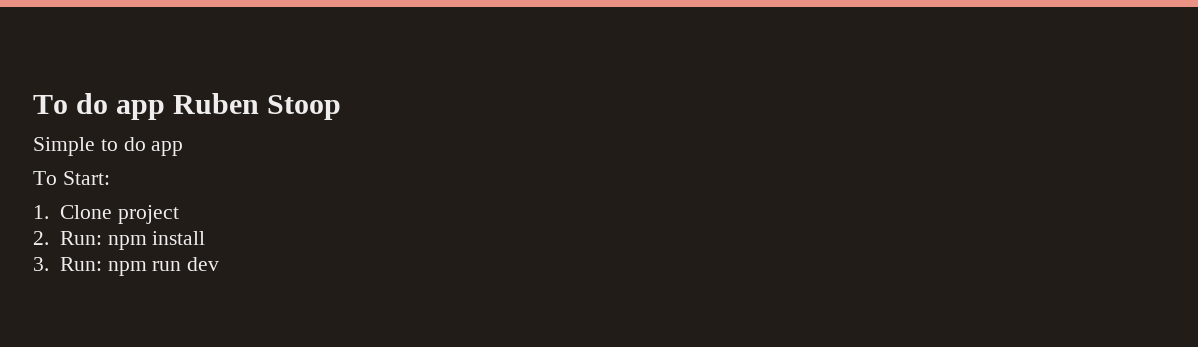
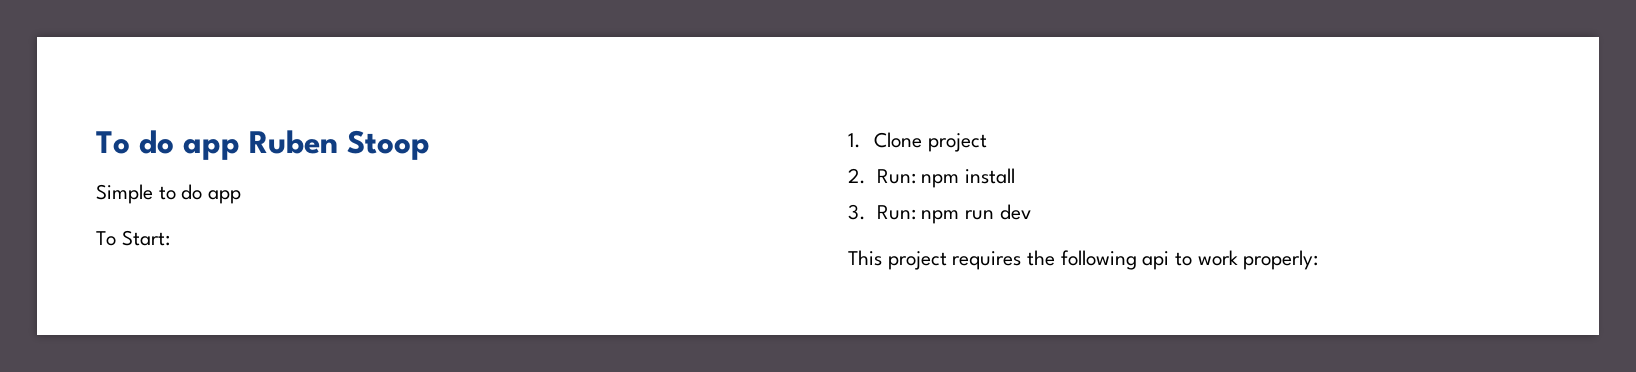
+ This project requires the following api to work properly:

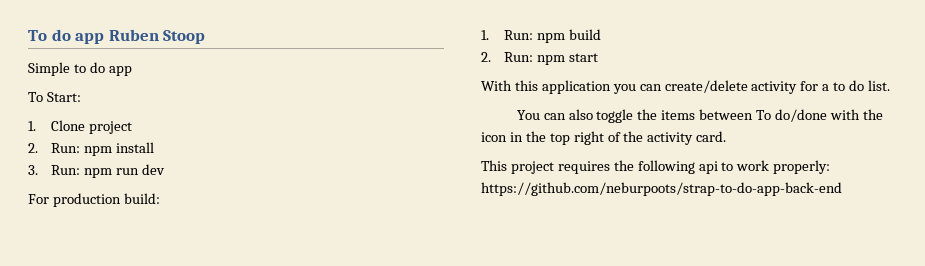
+ For production build:
+ 1. Run: npm build
+ 2. Run: npm start
+ With this application you can create/delete activity for a to do list.
+ You can also toggle the items between To do/done with the icon in the top right of the activity card.
- This project requires the following api to work properly:
+ This project requires the following api to work properly: https://github.com/neburpoots/strap-to-do-app-back-end

